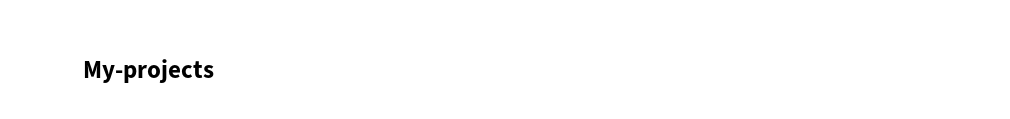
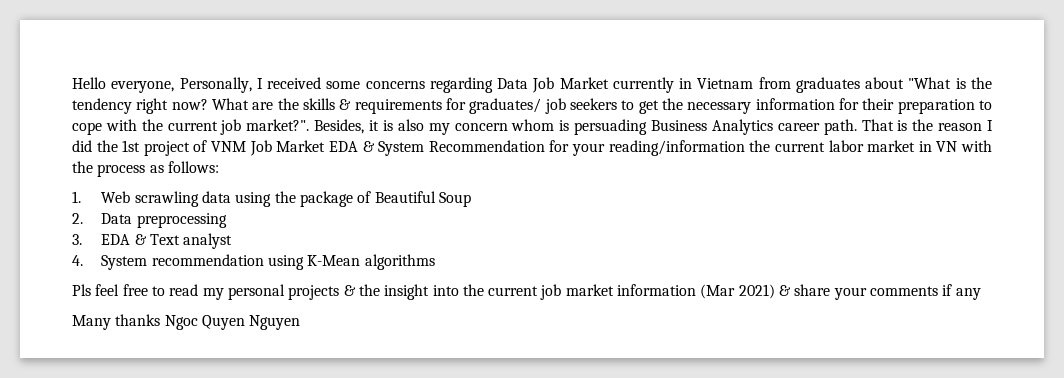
- My-projects
+ Hello everyone, Personally, I received some concerns regarding Data Job Market currently in Vietnam from graduates about "What is the tendency right now? What are the skills & requirements for graduates/ job seekers to get the necessary information for their preparation to cope with the current job market?". Besides, it is also my concern whom is persuading Business Analytics career path. That is the reason I did the 1st project of VNM Job Market EDA & System Recommendation for your reading/information the current labor market in VN with the process as follows:
+ 1. Web scrawling data using the package of Beautiful Soup
+ 2. Data preprocessing
+ 3. EDA & Text analyst
+ 4. System recommendation using K-Mean algorithms
+ Pls feel free to read my personal projects & the insight into the current job market information (Mar 2021) & share your comments if any
+ Many thanks Ngoc Quyen Nguyen

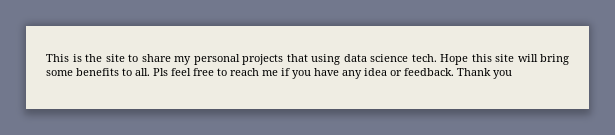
- Hello everyone, Personally, I received some concerns regarding Data Job Market currently in Vietnam from graduates about "What is the tendency right now? What are the skills & requirements for graduates/ job seekers to get the necessary information for their preparation to cope with the current job market?". Besides, it is also my concern whom is persuading Business Analytics career path. That is the reason I did the 1st project of VNM Job Market EDA & System Recommendation for your reading/information the current labor market in VN with the process as follows:
- 1. Web scrawling data using the package of Beautiful Soup
- 2. Data preprocessing
- 3. EDA & Text analyst
- 4. System recommendation using K-Mean algorithms
- Pls feel free to read my personal projects & the insight into the current job market information (Mar 2021) & share your comments if any
- Many thanks Ngoc Quyen Nguyen
+ This is the site to share my personal projects that using data science tech. Hope this site will bring some benefits to all. Pls feel free to reach me if you have any idea or feedback. Thank you

